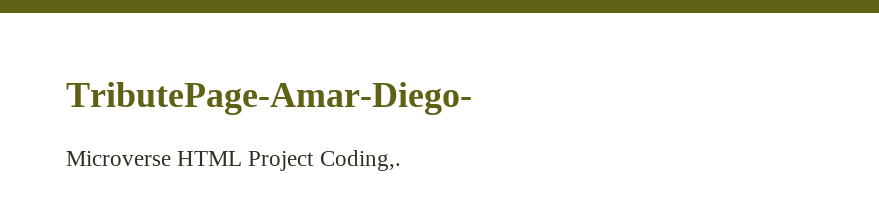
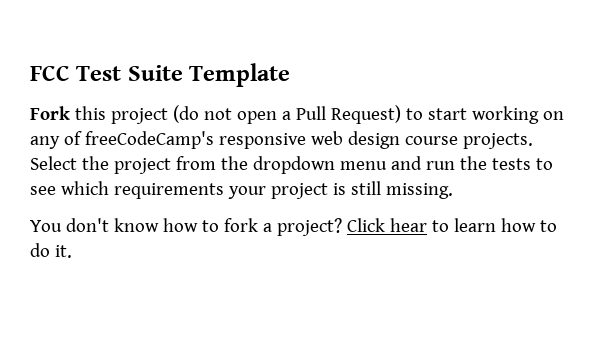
- TributePage-Amar-Diego-
- Microverse HTML Project Coding,.
+ FCC Test Suite Template
+ Fork this project (do not open a Pull Request) to start working on any of freeCodeCamp's responsive web design course projects. Select the project from the dropdown menu and run the tests to see which requirements your project is still missing.
+ You don't know how to fork a project? Click hear to learn how to do it.

